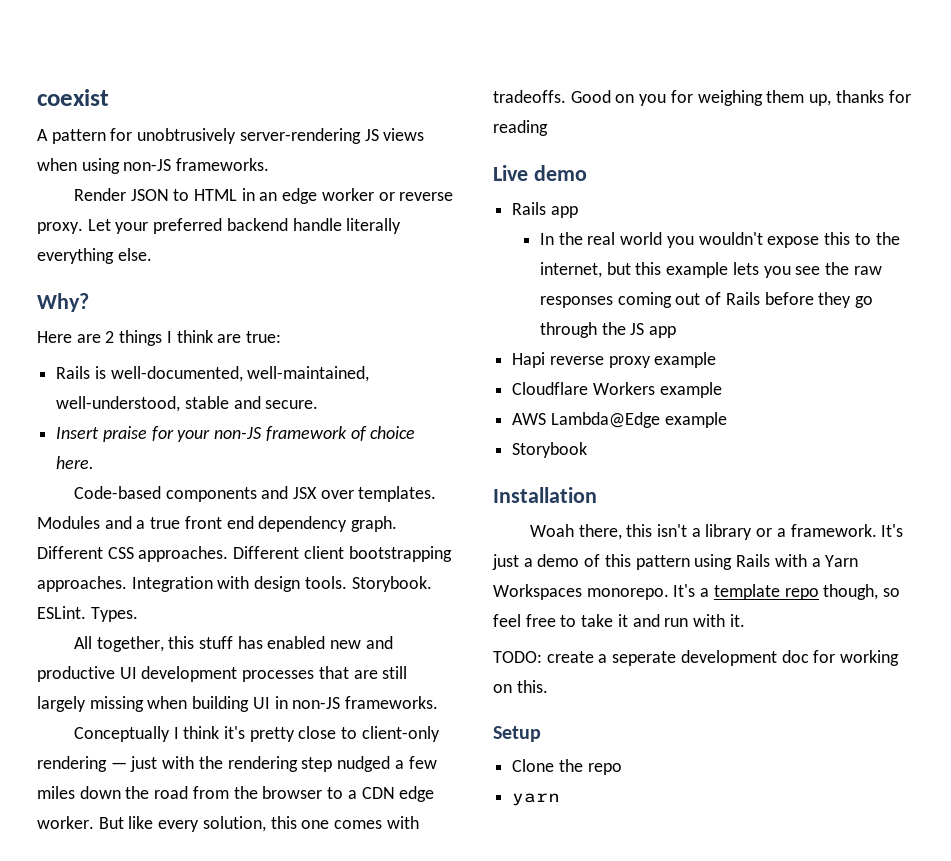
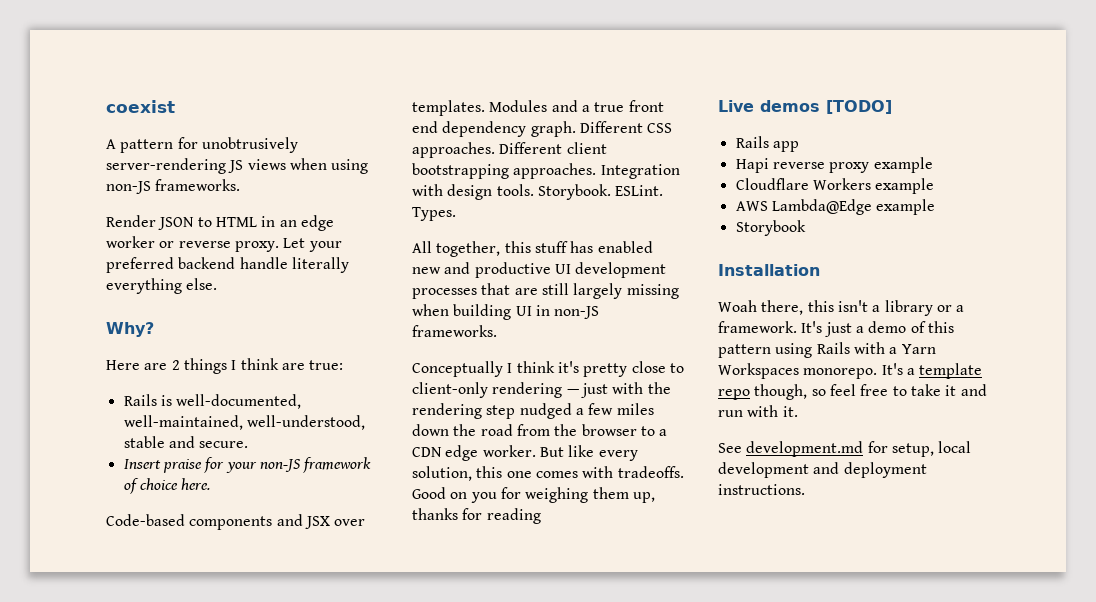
- Live demo
+ Live demos [TODO]
- In the real world you wouldn't expose this to the internet, but this example lets you see the raw responses coming out of Rails before they go through the JS app
- TODO: create a seperate development doc for working on this.
- Setup
- Clone the repo
- yarn
+ See development.md for setup, local development and deployment instructions.

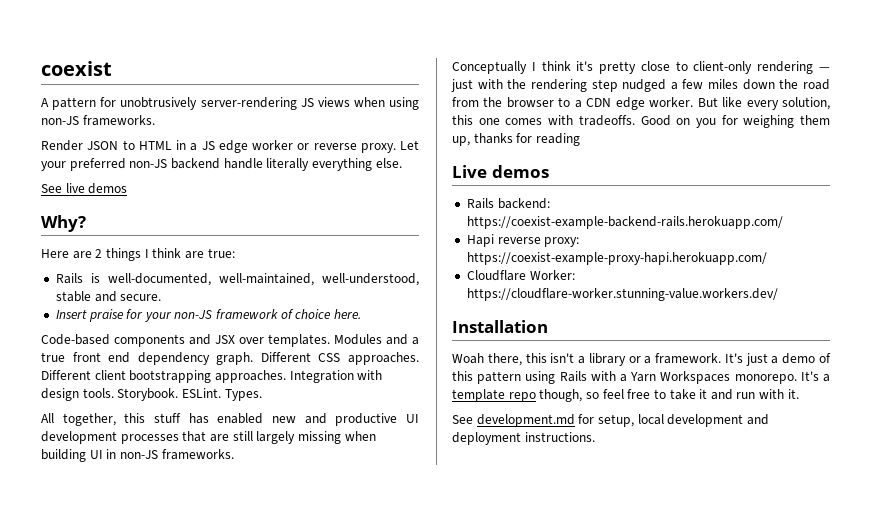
- Render JSON to HTML in an edge worker or reverse proxy.
+ Render JSON to HTML in a JS edge worker or reverse proxy.
- Let your preferred backend handle literally everything else.
+ Let your preferred non-JS backend handle literally everything else.
+ See live demos
- Live demos [TODO]
- Rails app
+ Live demos
+ Rails backend: https://coexist-example-backend-rails.herokuapp.com/
- Hapi reverse proxy example
+ Hapi reverse proxy: https://coexist-example-proxy-hapi.herokuapp.com/
- Cloudflare Workers example
- AWS Lambda@Edge example
- Storybook
+ Cloudflare Worker: https://cloudflare-worker.stunning-value.workers.dev/

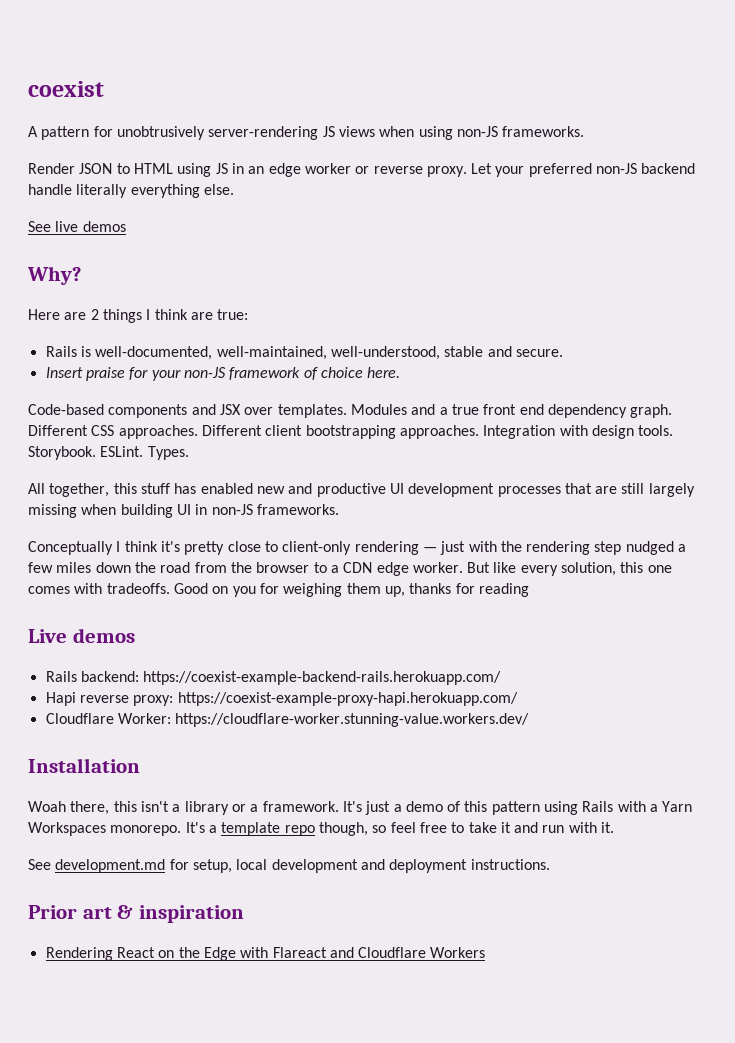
- Render JSON to HTML in a JS edge worker or reverse proxy.
+ Render JSON to HTML using JS in an edge worker or reverse proxy.
+ Prior art & inspiration
+ Rendering React on the Edge with Flareact and Cloudflare Workers

